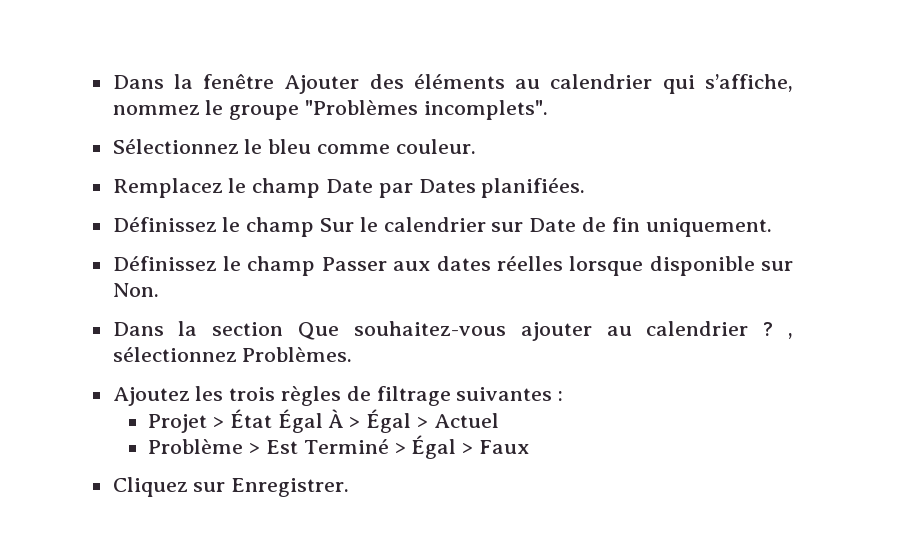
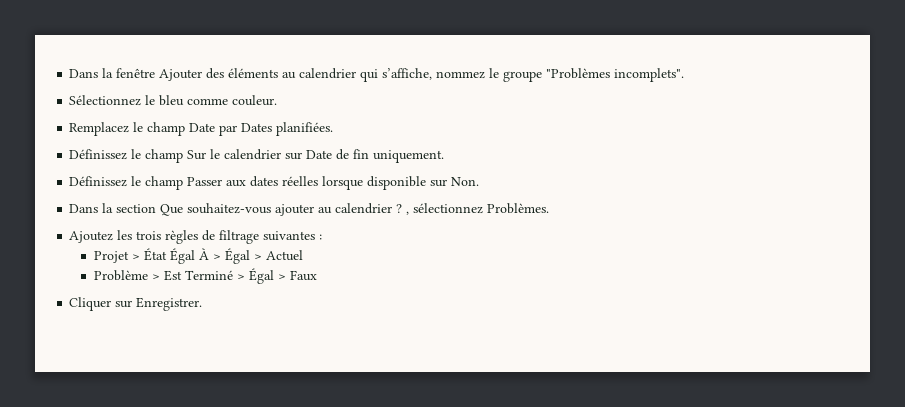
- Cliquez sur Enregistrer.
+ Cliquer sur Enregistrer.

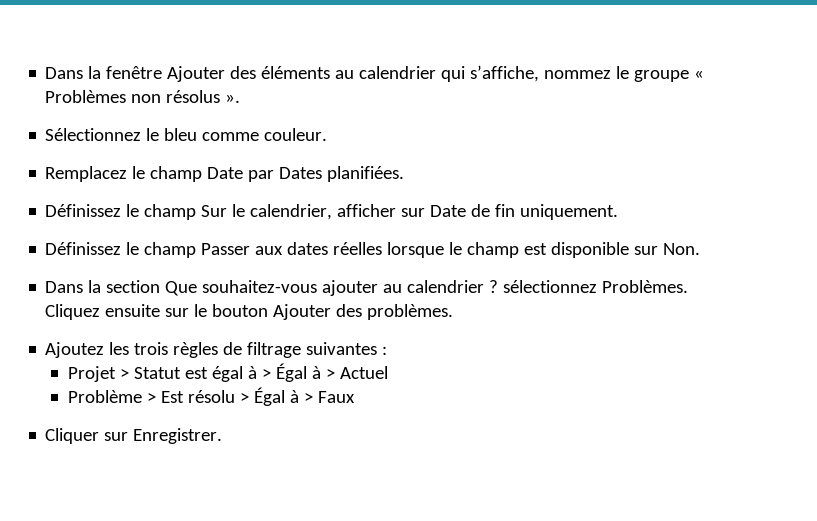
- Dans la fenêtre Ajouter des éléments au calendrier qui s’affiche, nommez le groupe "Problèmes incomplets".
+ Dans la fenêtre Ajouter des éléments au calendrier qui s’affiche, nommez le groupe « Problèmes non résolus ».
- Définissez le champ Sur le calendrier sur Date de fin uniquement.
+ Définissez le champ Sur le calendrier, afficher sur Date de fin uniquement.
- Définissez le champ Passer aux dates réelles lorsque disponible sur Non.
+ Définissez le champ Passer aux dates réelles lorsque le champ est disponible sur Non.
- Dans la section Que souhaitez-vous ajouter au calendrier ? , sélectionnez Problèmes.
+ Dans la section Que souhaitez-vous ajouter au calendrier ? sélectionnez Problèmes. Cliquez ensuite sur le bouton Ajouter des problèmes.
- Projet > État Égal À > Égal > Actuel
+ Projet > Statut est égal à > Égal à > Actuel
- Problème > Est Terminé > Égal > Faux
+ Problème > Est résolu > Égal à > Faux

